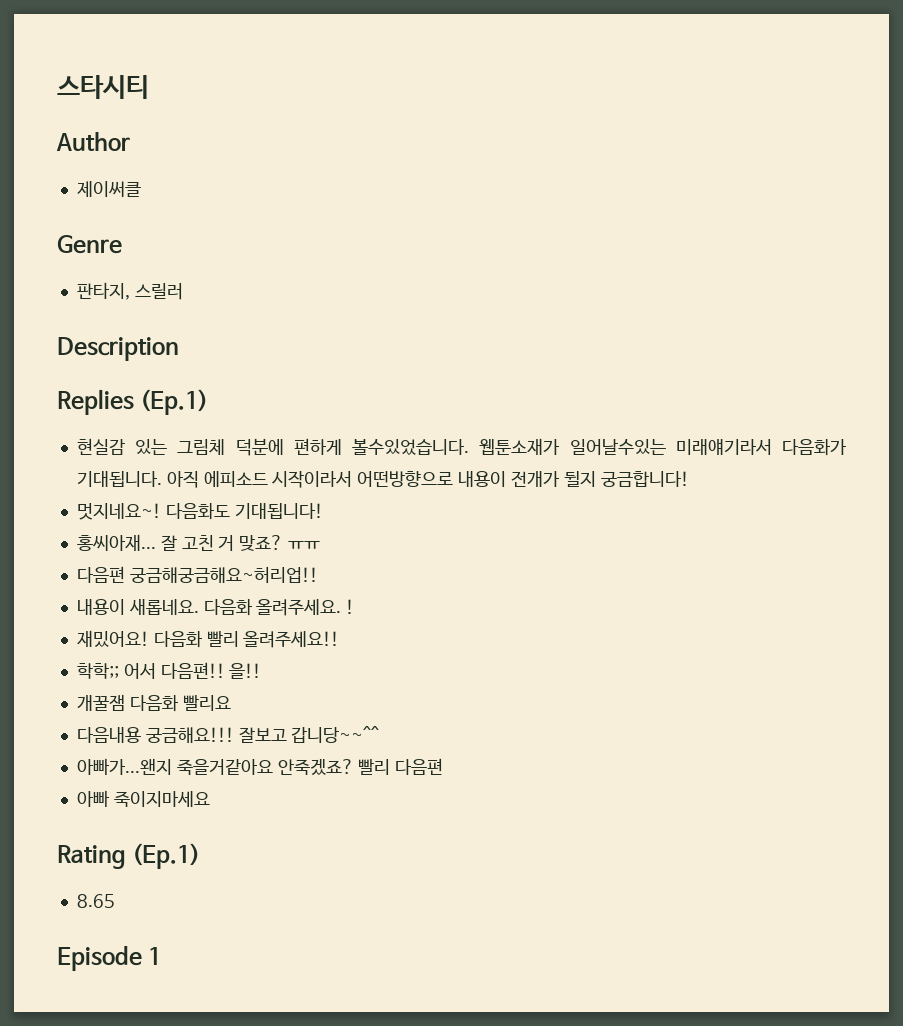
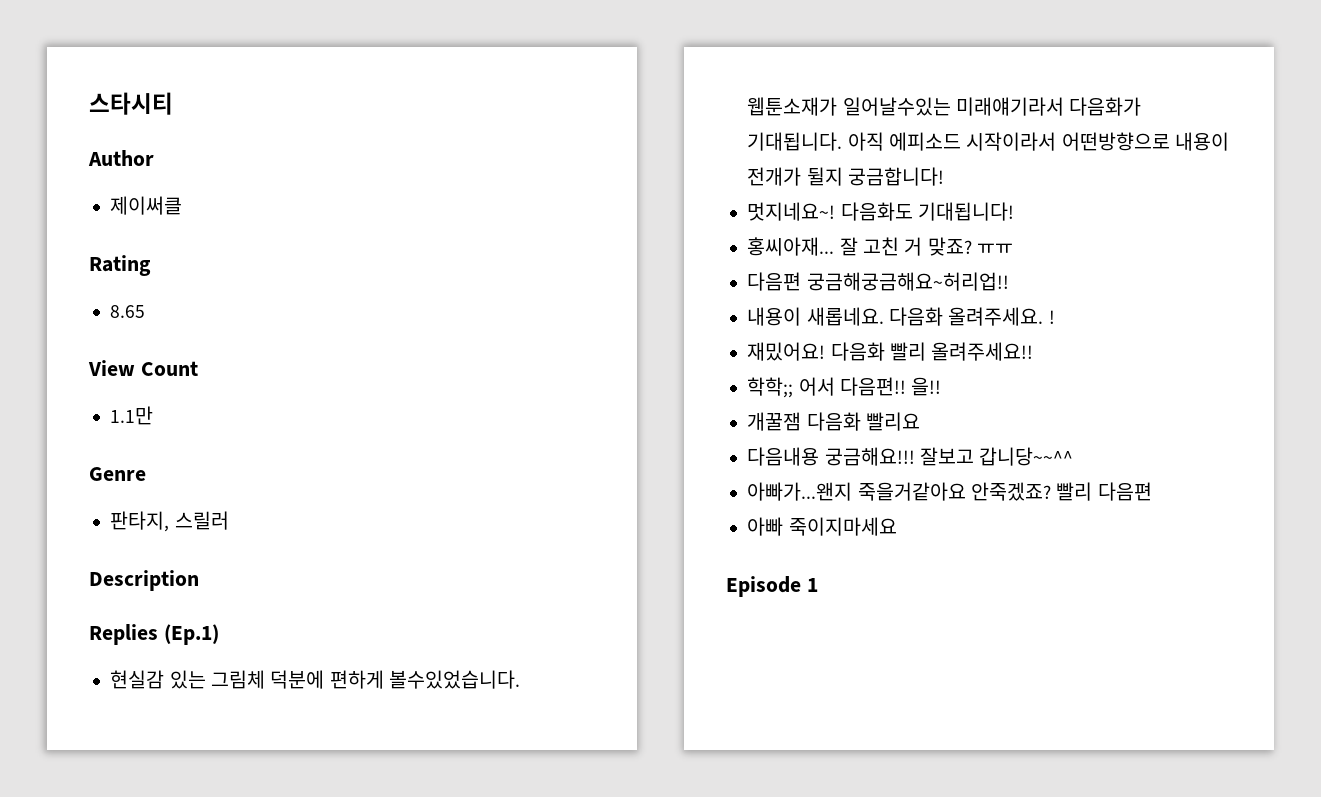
+ Rating
+ 8.65
+ View Count
+ 1.1만
- Rating (Ep.1)
- 8.65

